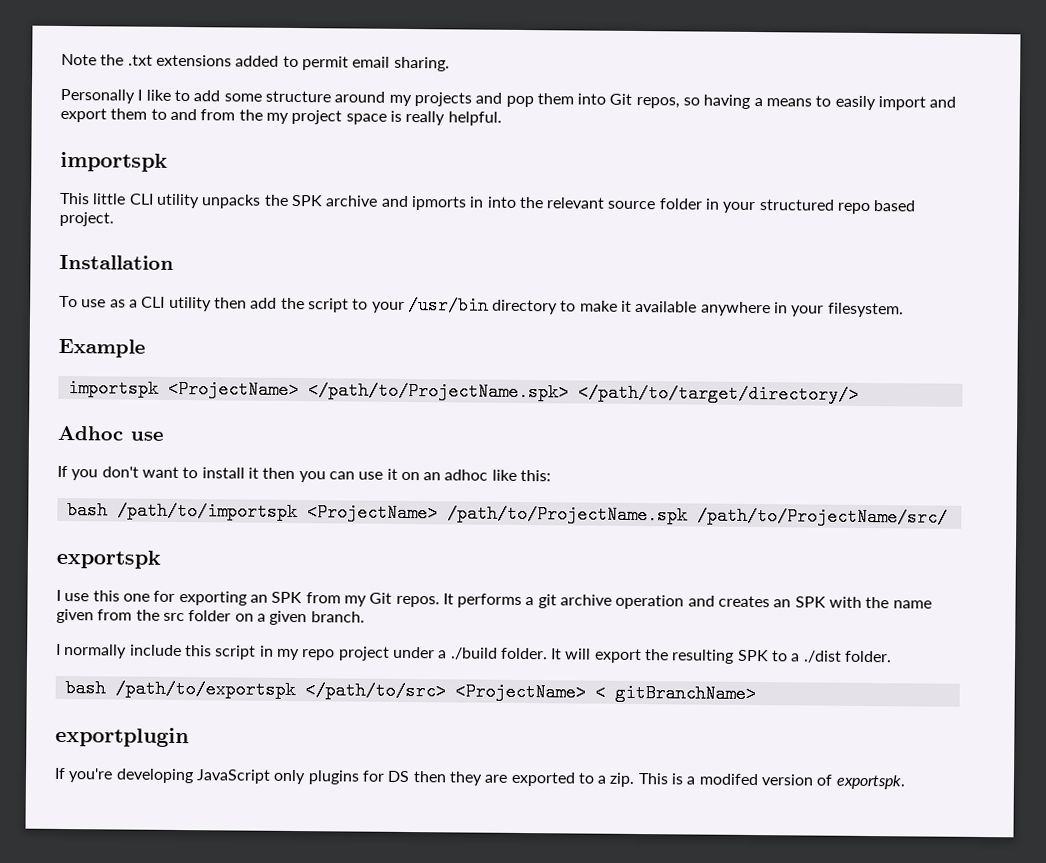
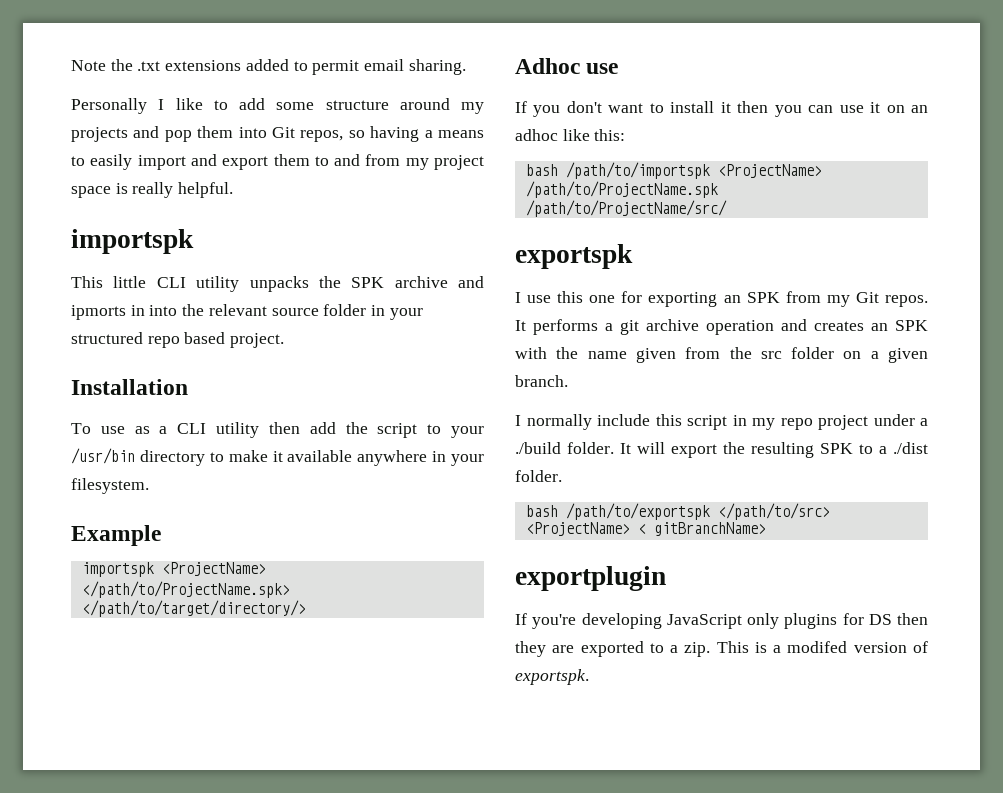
- Personally I like to add some structure around my projects and pop them into Git repos, so having a means to easily import and export them to and from the my project space is really helpful.
+ Personally I like to add some structure around my projects and pop them into Git repos, so having a means to easily import and export them to and from my project space is really helpful.

